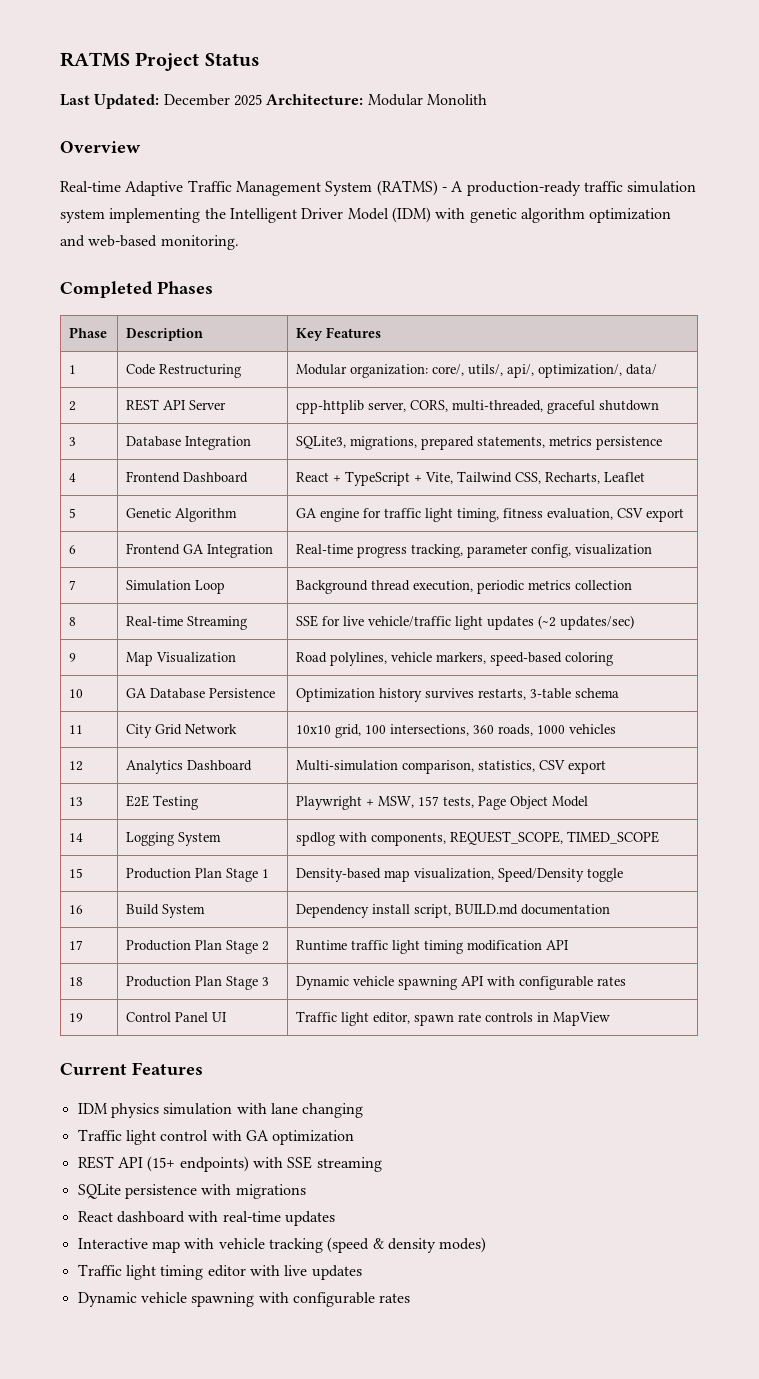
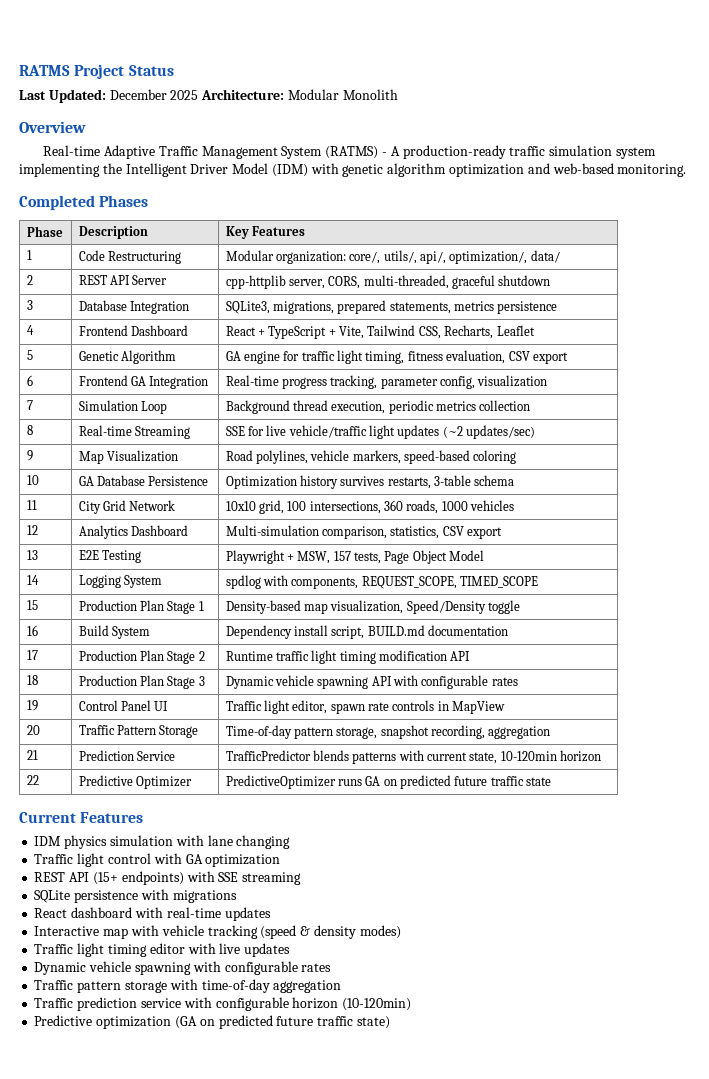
+ 20 | Traffic Pattern Storage | Time-of-day pattern storage, snapshot recording, aggregation
+ 21 | Prediction Service | TrafficPredictor blends patterns with current state, 10-120min horizon
+ 22 | Predictive Optimizer | PredictiveOptimizer runs GA on predicted future traffic state
+ Traffic pattern storage with time-of-day aggregation
+ Traffic prediction service with configurable horizon (10-120min)
+ Predictive optimization (GA on predicted future traffic state)

